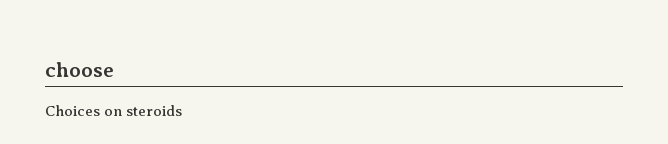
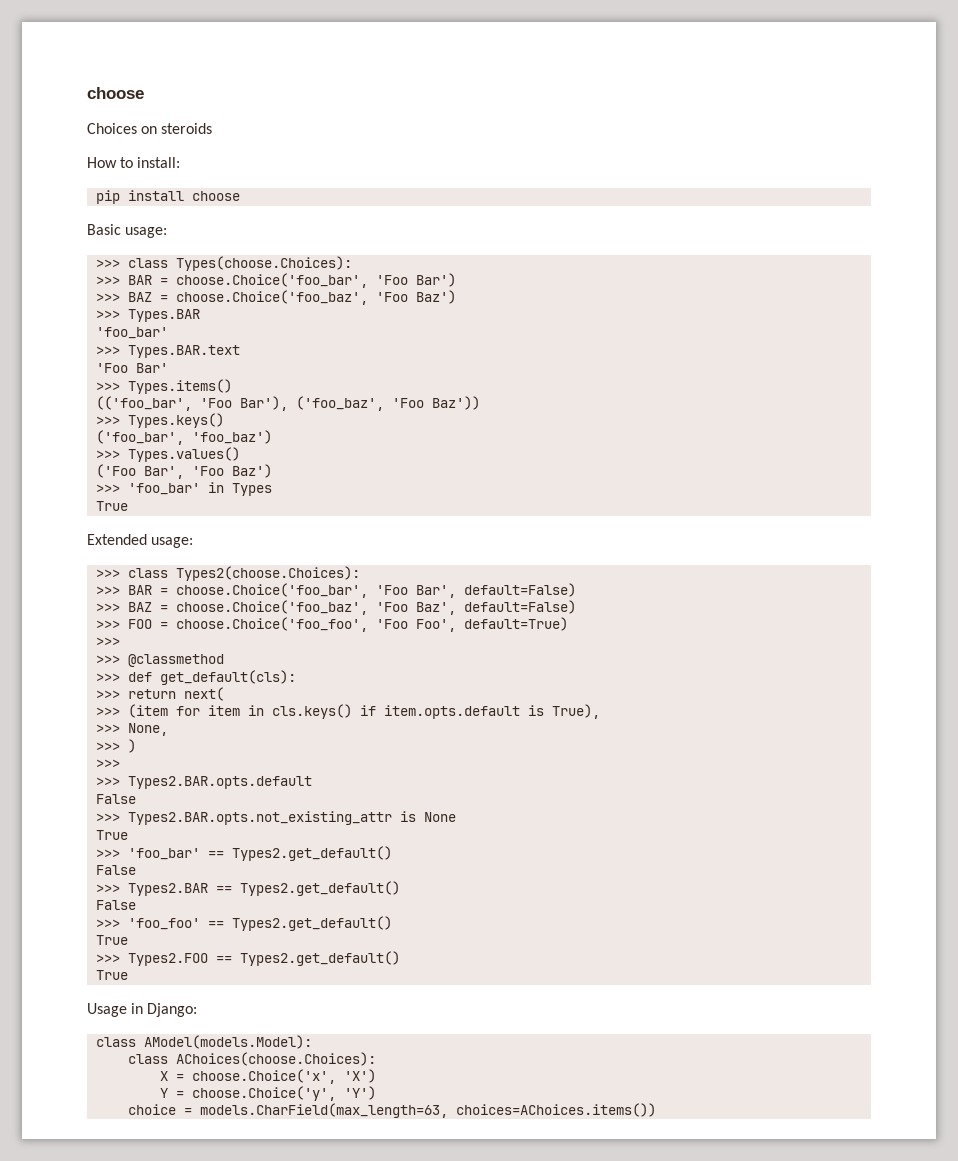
+ How to install:
+ pip install choose
+ Basic usage:
+ >>> class Types(choose.Choices):
+ >>> BAR = choose.Choice('foo_bar', 'Foo Bar')
+ >>> BAZ = choose.Choice('foo_baz', 'Foo Baz')
+ >>> Types.BAR
+ 'foo_bar'
+ >>> Types.BAR.text
+ 'Foo Bar'
+ >>> Types.items()
+ (('foo_bar', 'Foo Bar'), ('foo_baz', 'Foo Baz'))
+ >>> Types.keys()
+ ('foo_bar', 'foo_baz')
+ >>> Types.values()
+ ('Foo Bar', 'Foo Baz')
+ >>> 'foo_bar' in Types
+ True
+ Extended usage:
+ >>> class Types2(choose.Choices):
+ >>> BAR = choose.Choice('foo_bar', 'Foo Bar', default=False)
+ >>> BAZ = choose.Choice('foo_baz', 'Foo Baz', default=False)
+ >>> FOO = choose.Choice('foo_foo', 'Foo Foo', default=True)
+ >>>
+ >>> @classmethod
+ >>> def get_default(cls):
+ >>> return next(
+ >>> (item for item in cls.keys() if item.opts.default is True),
+ >>> None,
+ >>> )
+ >>>
+ >>> Types2.BAR.opts.default
+ False
+ >>> Types2.BAR.opts.not_existing_attr is None
+ True
+ >>> 'foo_bar' == Types2.get_default()
+ False
+ >>> Types2.BAR == Types2.get_default()
+ False
+ >>> 'foo_foo' == Types2.get_default()
+ True
+ >>> Types2.FOO == Types2.get_default()
+ True
+ Usage in Django:
+ class AModel(models.Model):
+ class AChoices(choose.Choices):
+ X = choose.Choice('x', 'X')
+ Y = choose.Choice('y', 'Y')
+ choice = models.CharField(max_length=63, choices=AChoices.items())

